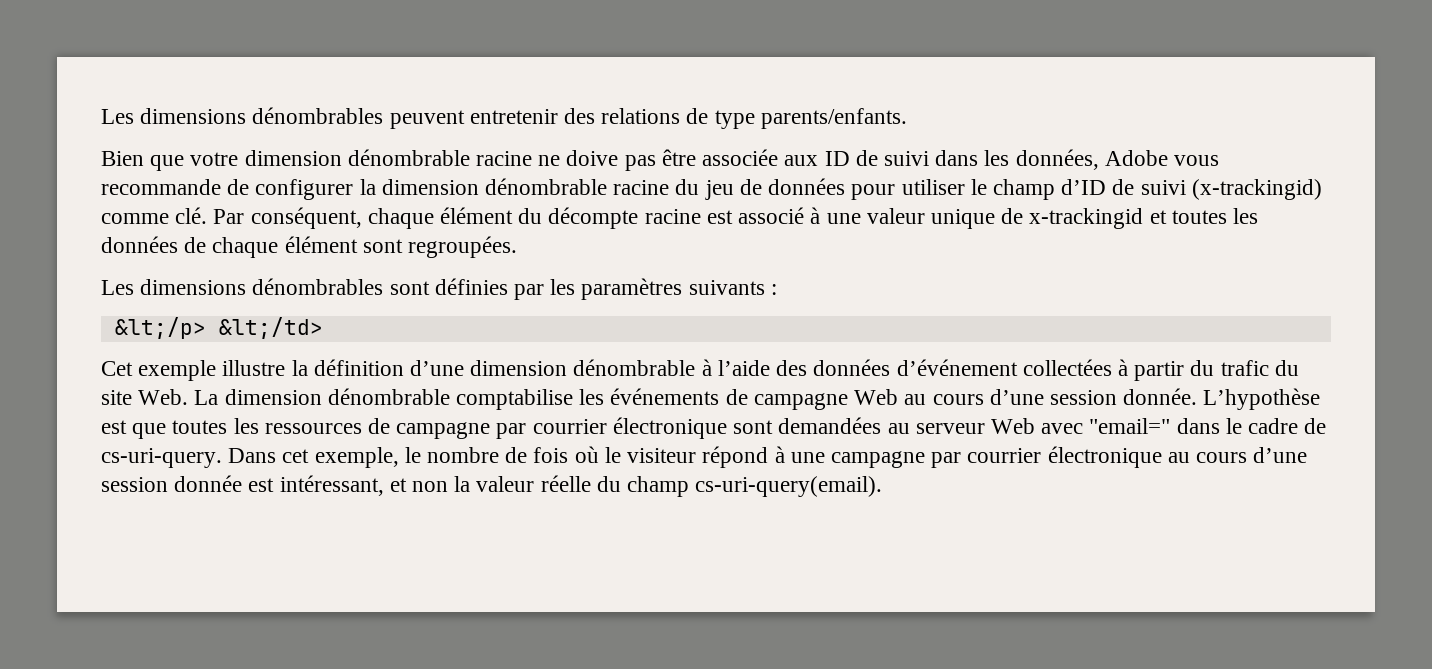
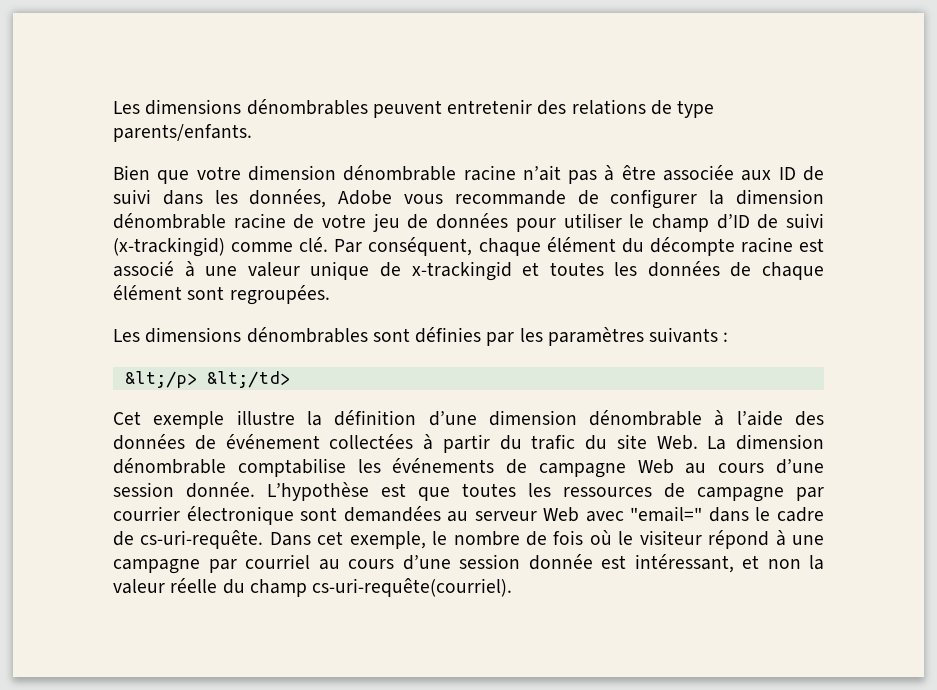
- Bien que votre dimension dénombrable racine ne doive pas être associée aux ID de suivi dans les données, Adobe vous recommande de configurer la dimension dénombrable racine du jeu de données pour utiliser le champ d’ID de suivi (x-trackingid) comme clé.
+ Bien que votre dimension dénombrable racine n’ait pas à être associée aux ID de suivi dans les données, Adobe vous recommande de configurer la dimension dénombrable racine de votre jeu de données pour utiliser le champ d’ID de suivi (x-trackingid) comme clé.
- Cet exemple illustre la définition d’une dimension dénombrable à l’aide des données d’événement collectées à partir du trafic du site Web. La dimension dénombrable comptabilise les événements de campagne Web au cours d’une session donnée.
+ Cet exemple illustre la définition d’une dimension dénombrable à l’aide des données de événement collectées à partir du trafic du site Web. La dimension dénombrable comptabilise les événements de campagne Web au cours d’une session donnée.
- L’hypothèse est que toutes les ressources de campagne par courrier électronique sont demandées au serveur Web avec "email=" dans le cadre de cs-uri-query.
+ L’hypothèse est que toutes les ressources de campagne par courrier électronique sont demandées au serveur Web avec "email=" dans le cadre de cs-uri-requête.
- Dans cet exemple, le nombre de fois où le visiteur répond à une campagne par courrier électronique au cours d’une session donnée est intéressant, et non la valeur réelle du champ cs-uri-query(email).
+ Dans cet exemple, le nombre de fois où le visiteur répond à une campagne par courriel au cours d’une session donnée est intéressant, et non la valeur réelle du champ cs-uri-requête(courriel).

